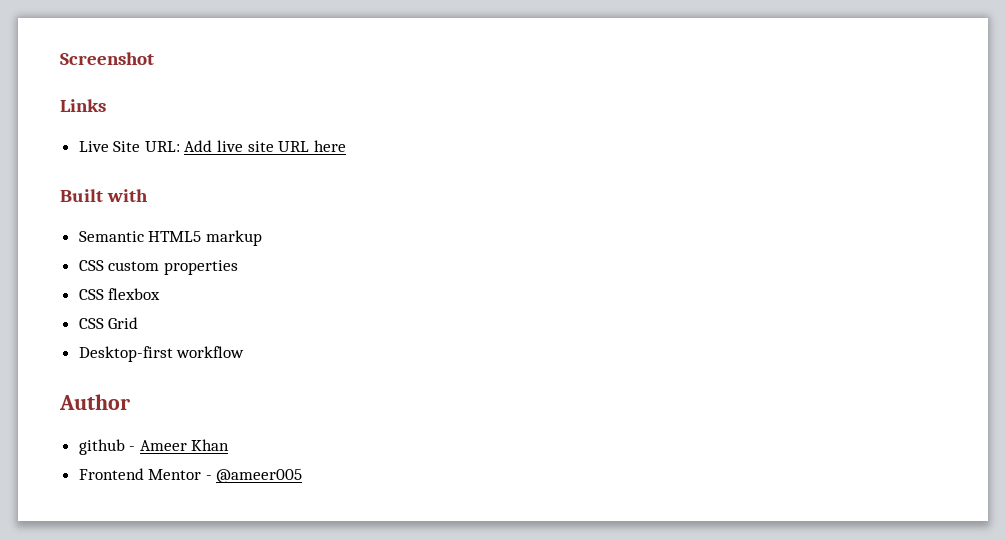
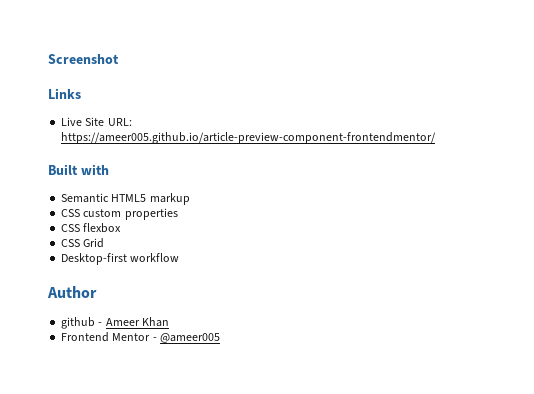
- Live Site URL: Add live site URL here
+ Live Site URL: https://ameer005.github.io/article-preview-component-frontendmentor/

